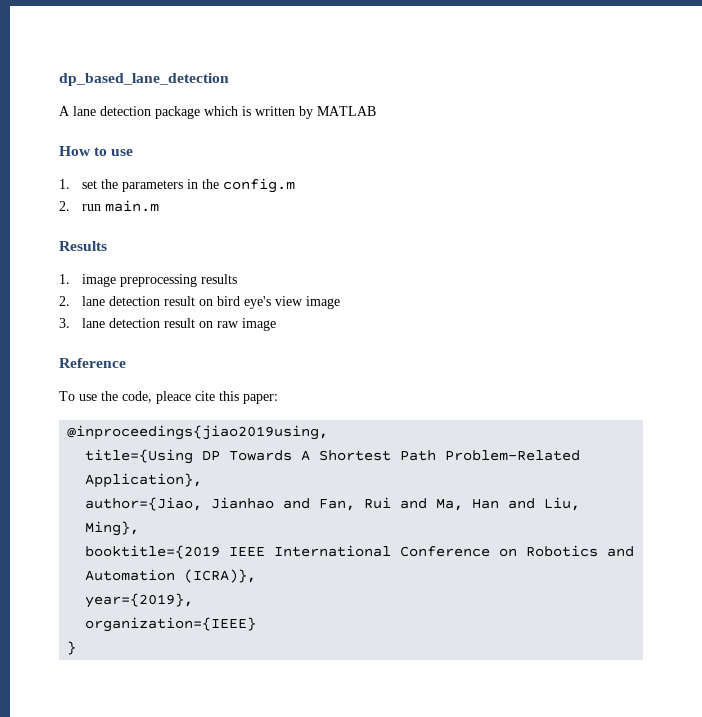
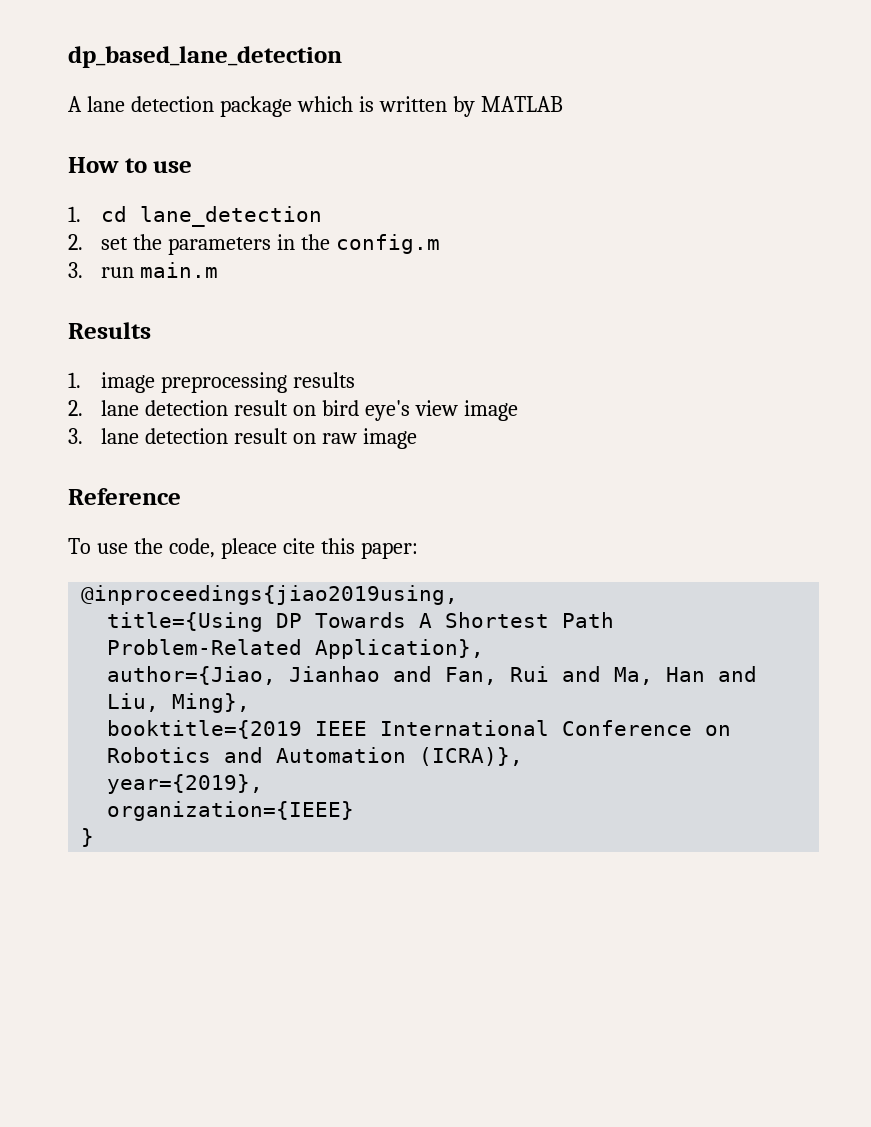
- 1. set the parameters in the config.m
+ 1. cd lane_detection
+ 2. set the parameters in the config.m
- 2. run main.m
+ 3. run main.m

